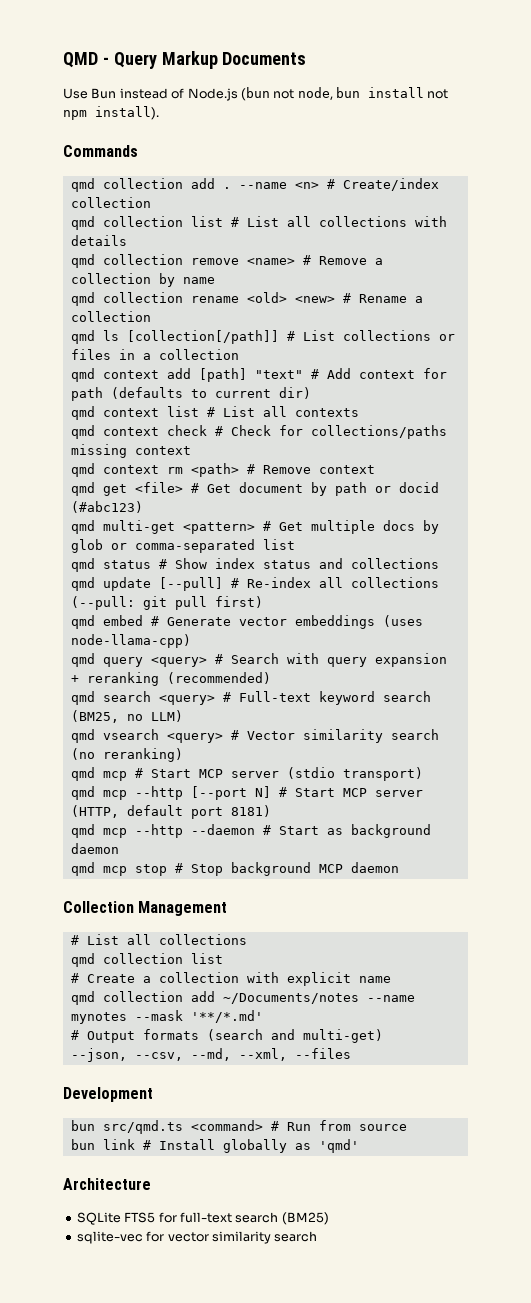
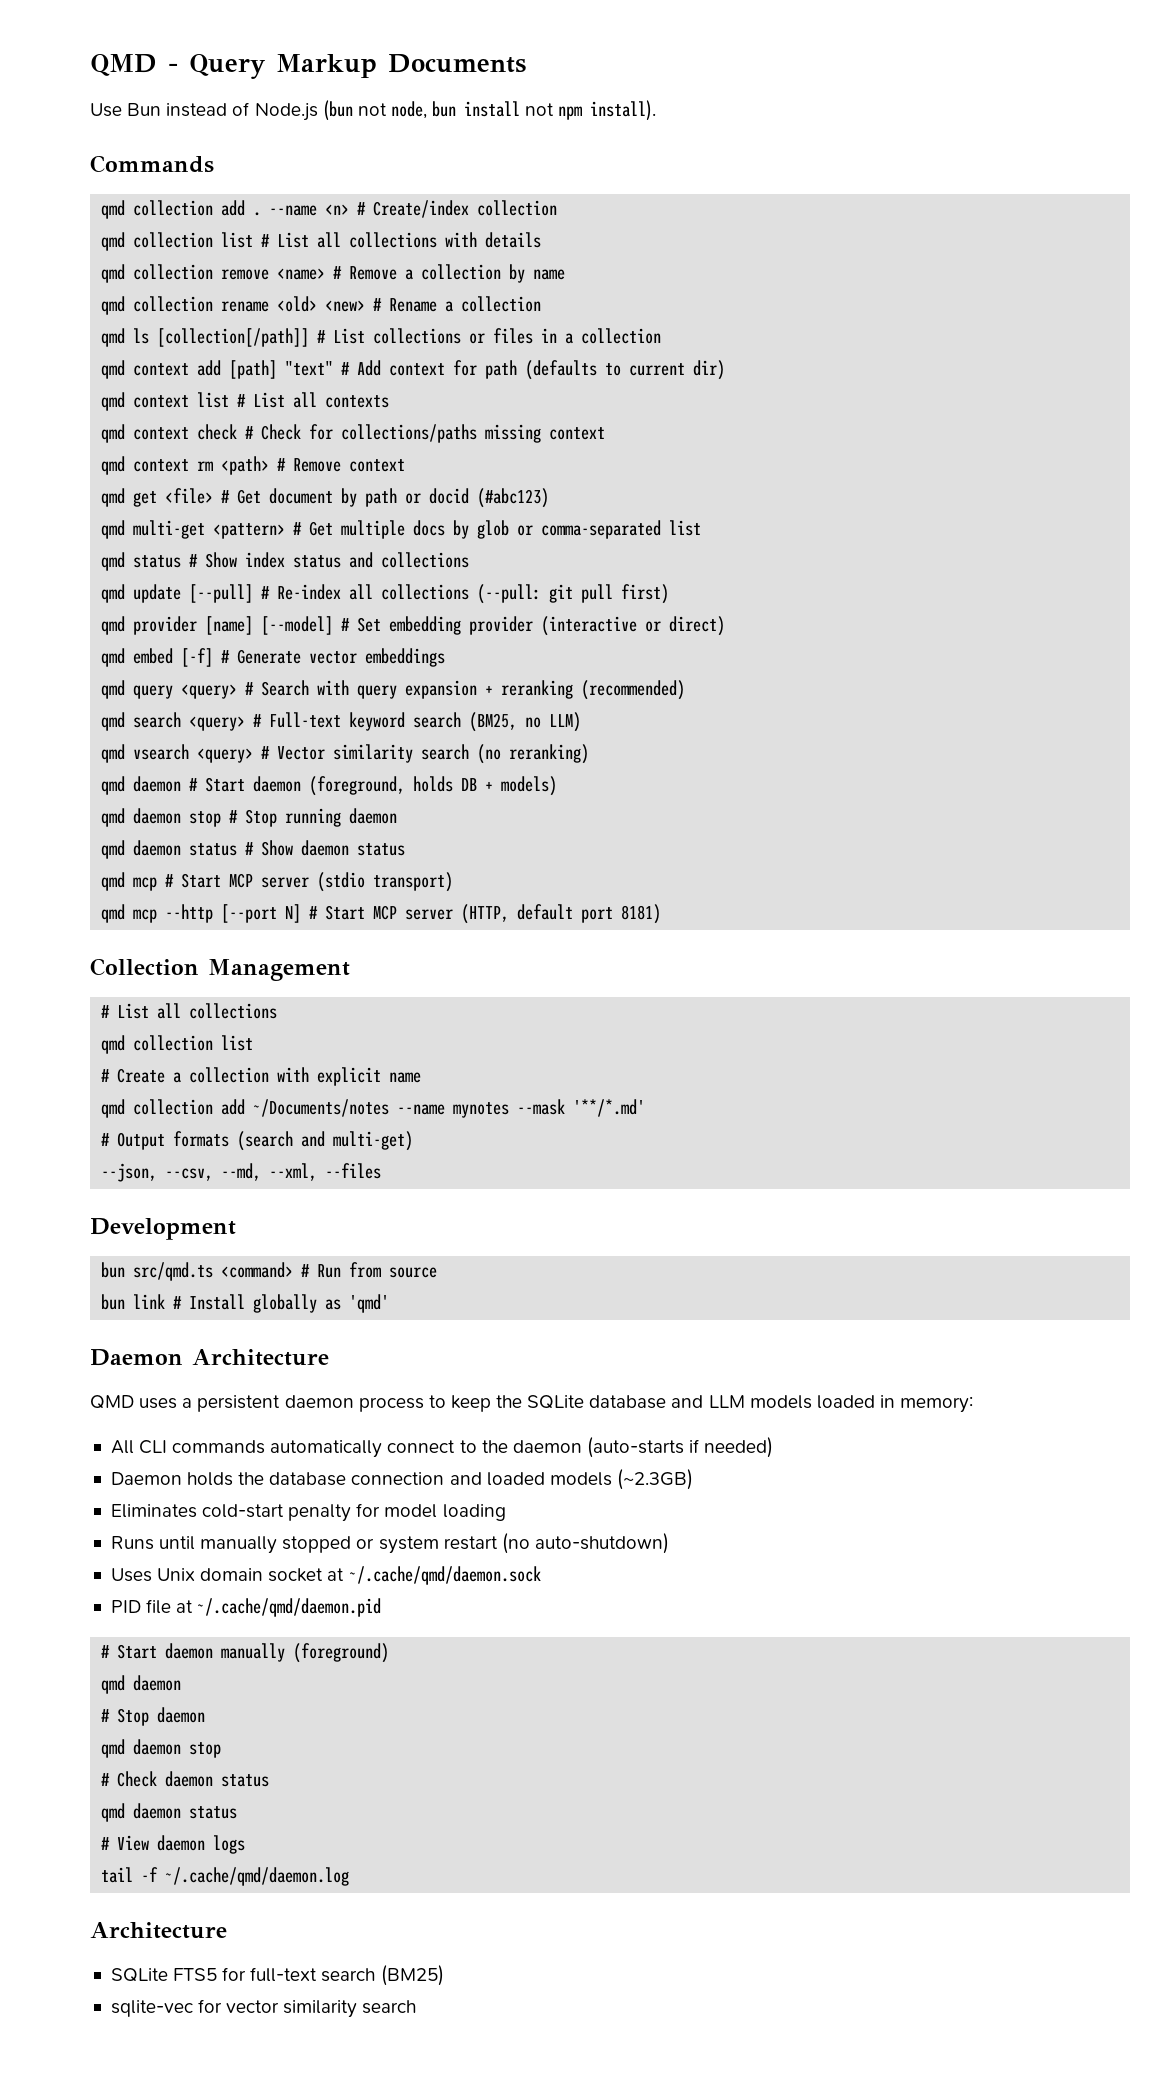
+ qmd provider [name] [--model] # Set embedding provider (interactive or direct)
- qmd embed # Generate vector embeddings (uses node-llama-cpp)
+ qmd embed [-f] # Generate vector embeddings
+ qmd daemon # Start daemon (foreground, holds DB + models)
+ qmd daemon stop # Stop running daemon
+ qmd daemon status # Show daemon status
- qmd mcp --http --daemon # Start as background daemon
- qmd mcp stop # Stop background MCP daemon
+ Daemon Architecture
+ QMD uses a persistent daemon process to keep the SQLite database and LLM models loaded in memory:
+ All CLI commands automatically connect to the daemon (auto-starts if needed)
+ Daemon holds the database connection and loaded models (~2.3GB)
+ Eliminates cold-start penalty for model loading
+ Runs until manually stopped or system restart (no auto-shutdown)
+ Uses Unix domain socket at ~/.cache/qmd/daemon.sock
+ PID file at ~/.cache/qmd/daemon.pid
+ # Start daemon manually (foreground)
+ qmd daemon
+ # Stop daemon
+ qmd daemon stop
+ # Check daemon status
+ qmd daemon status
+ # View daemon logs
+ tail -f ~/.cache/qmd/daemon.log

